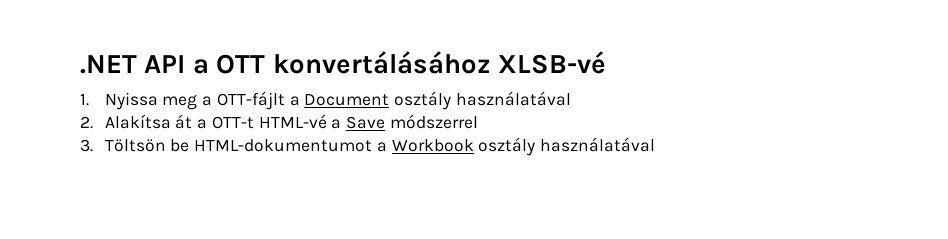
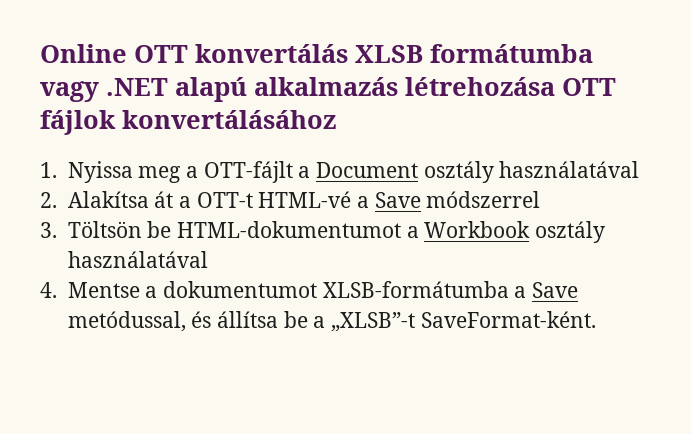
- .NET API a OTT konvertálásához XLSB-vé
+ Online OTT konvertálás XLSB formátumba vagy .NET alapú alkalmazás létrehozása OTT fájlok konvertálásához
+ 4. Mentse a dokumentumot XLSB-formátumba a Save metódussal, és állítsa be a „XLSB”-t SaveFormat-ként.

